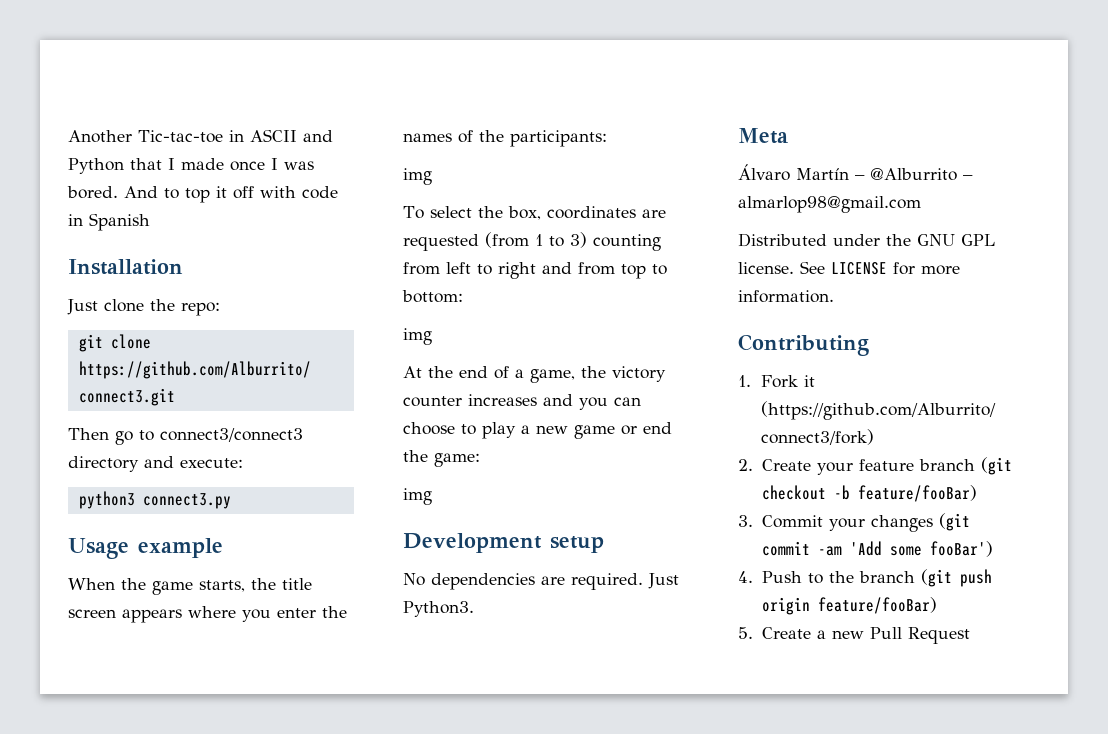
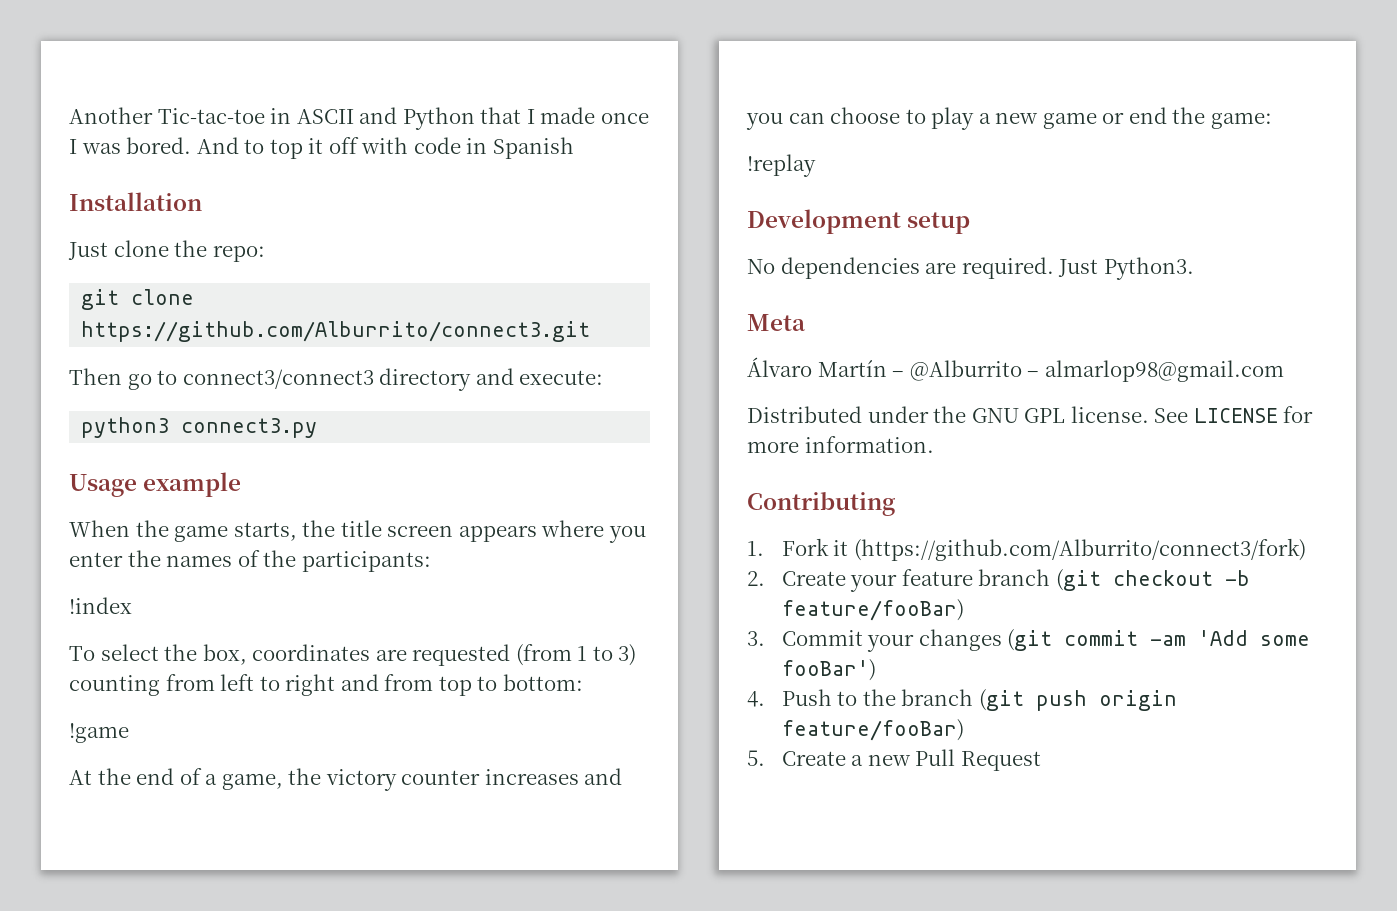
  When the game starts, the title screen appears where you enter the names of the participants:
- img
+ !index
  To select the box, coordinates are requested (from 1 to 3) counting from left to right and from top to bottom:
- img
+ !game
  At the end of a game, the victory counter increases and you can choose to play a new game or end the game:
- img
+ !replay

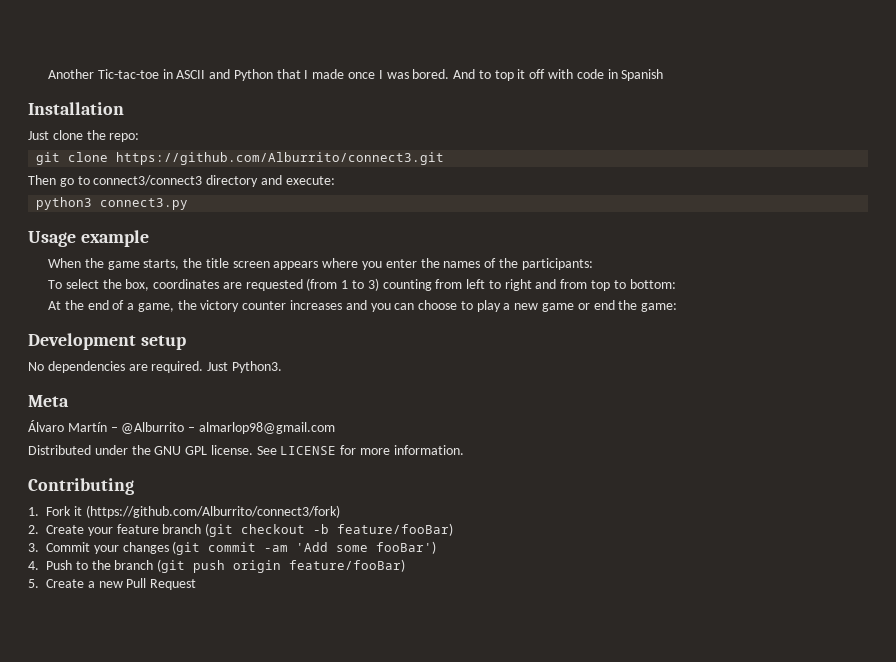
- !index
- !game
- !replay

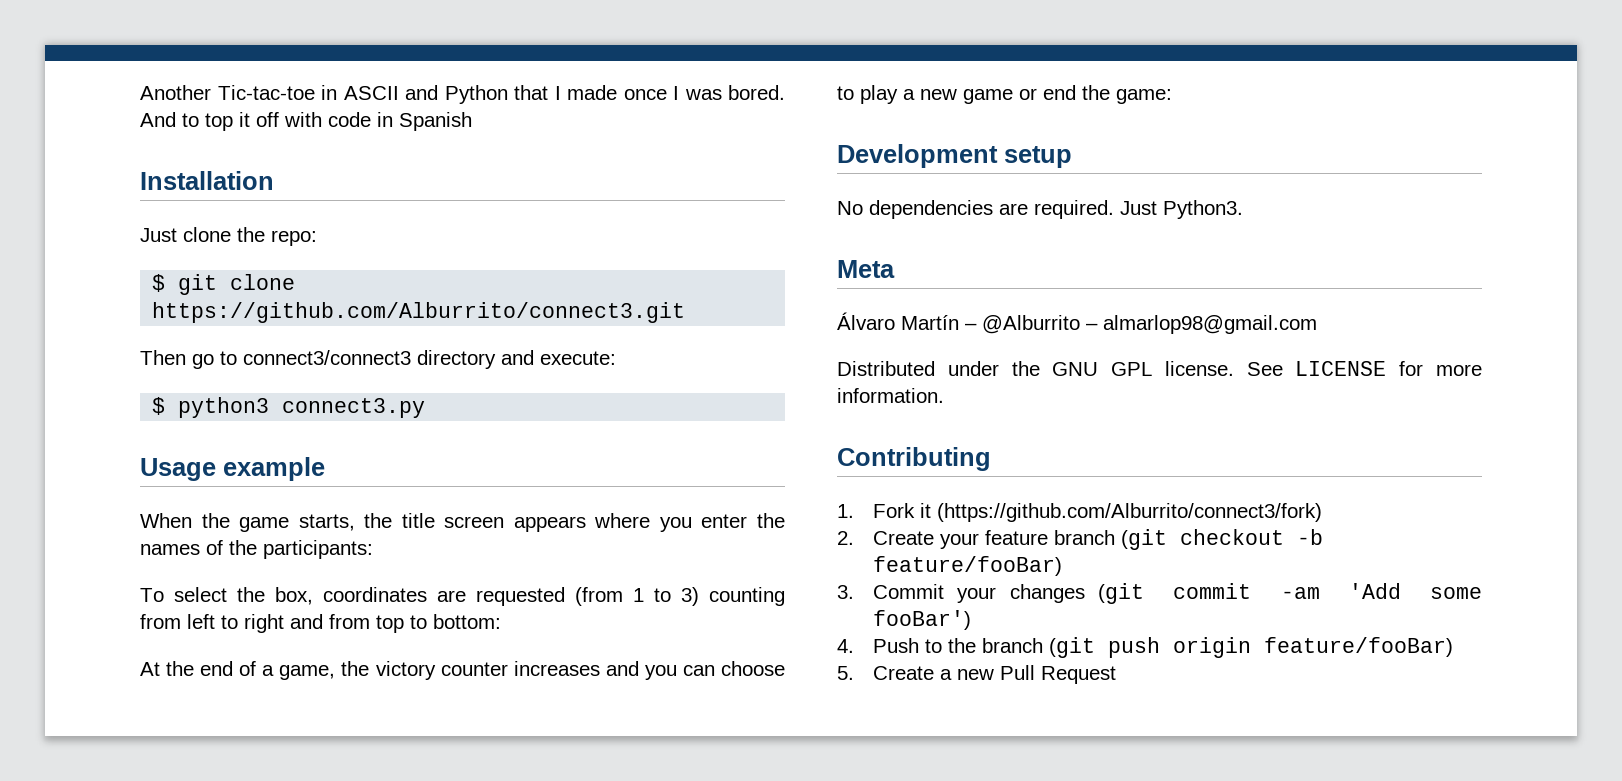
- git clone https://github.com/Alburrito/connect3.git
+ $ git clone https://github.com/Alburrito/connect3.git
- python3 connect3.py
+ $ python3 connect3.py

